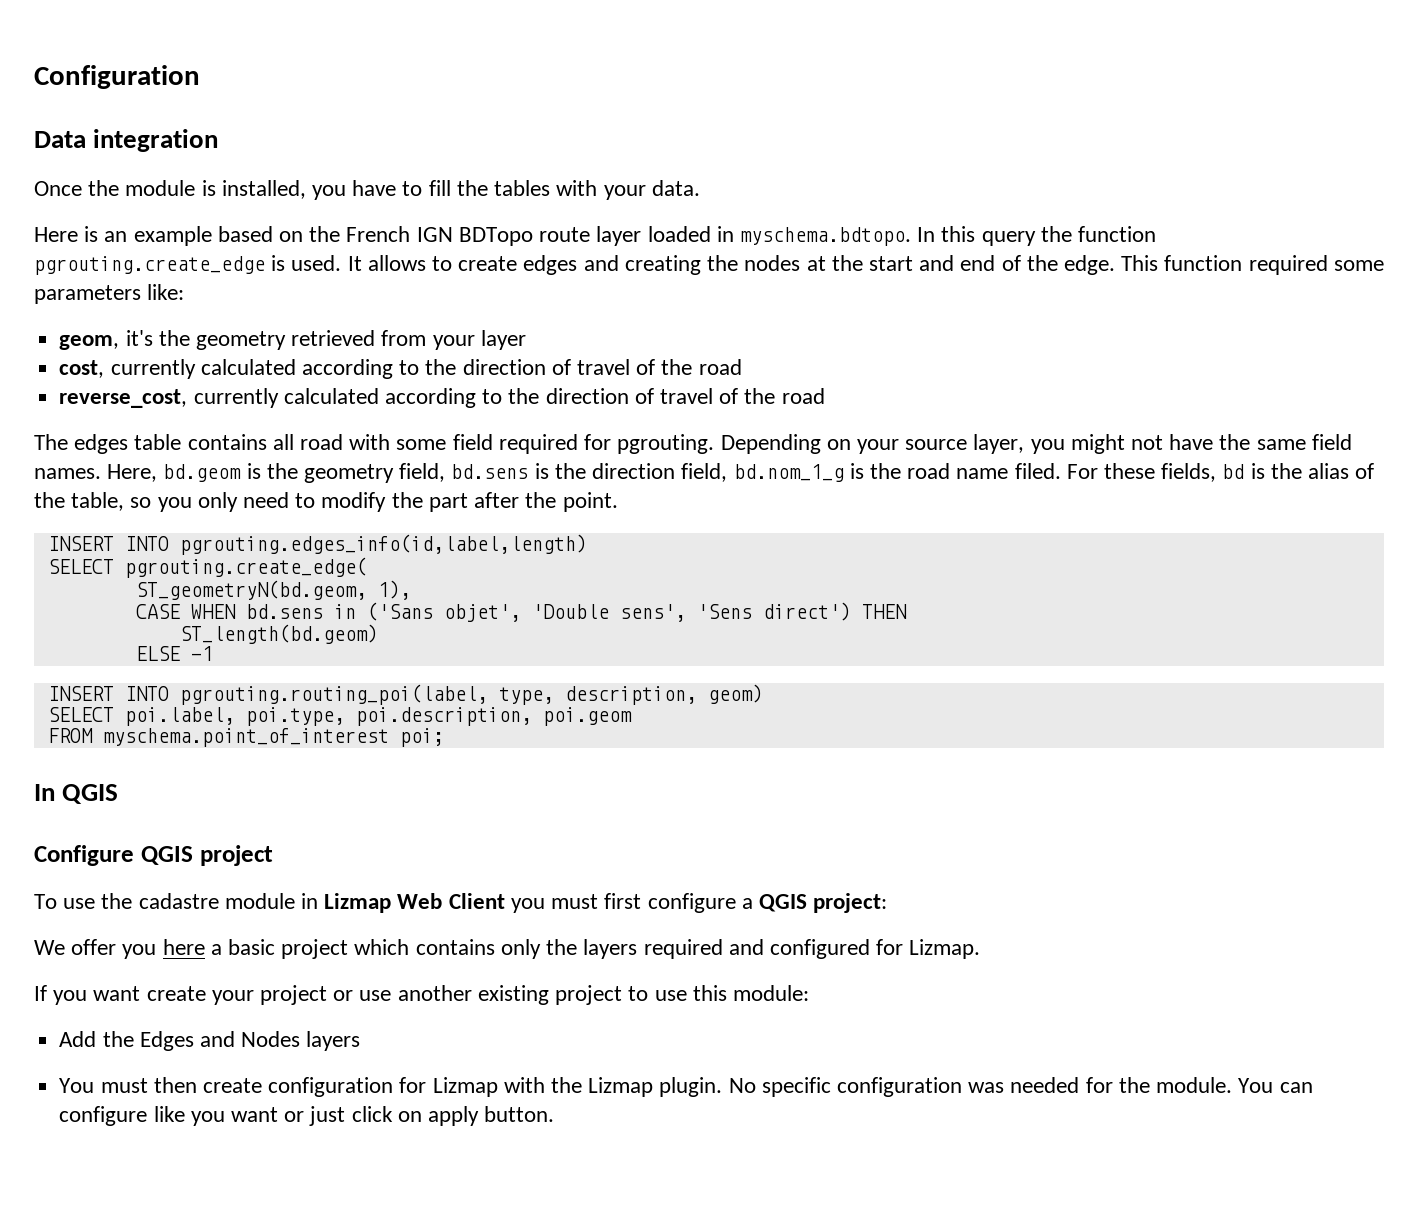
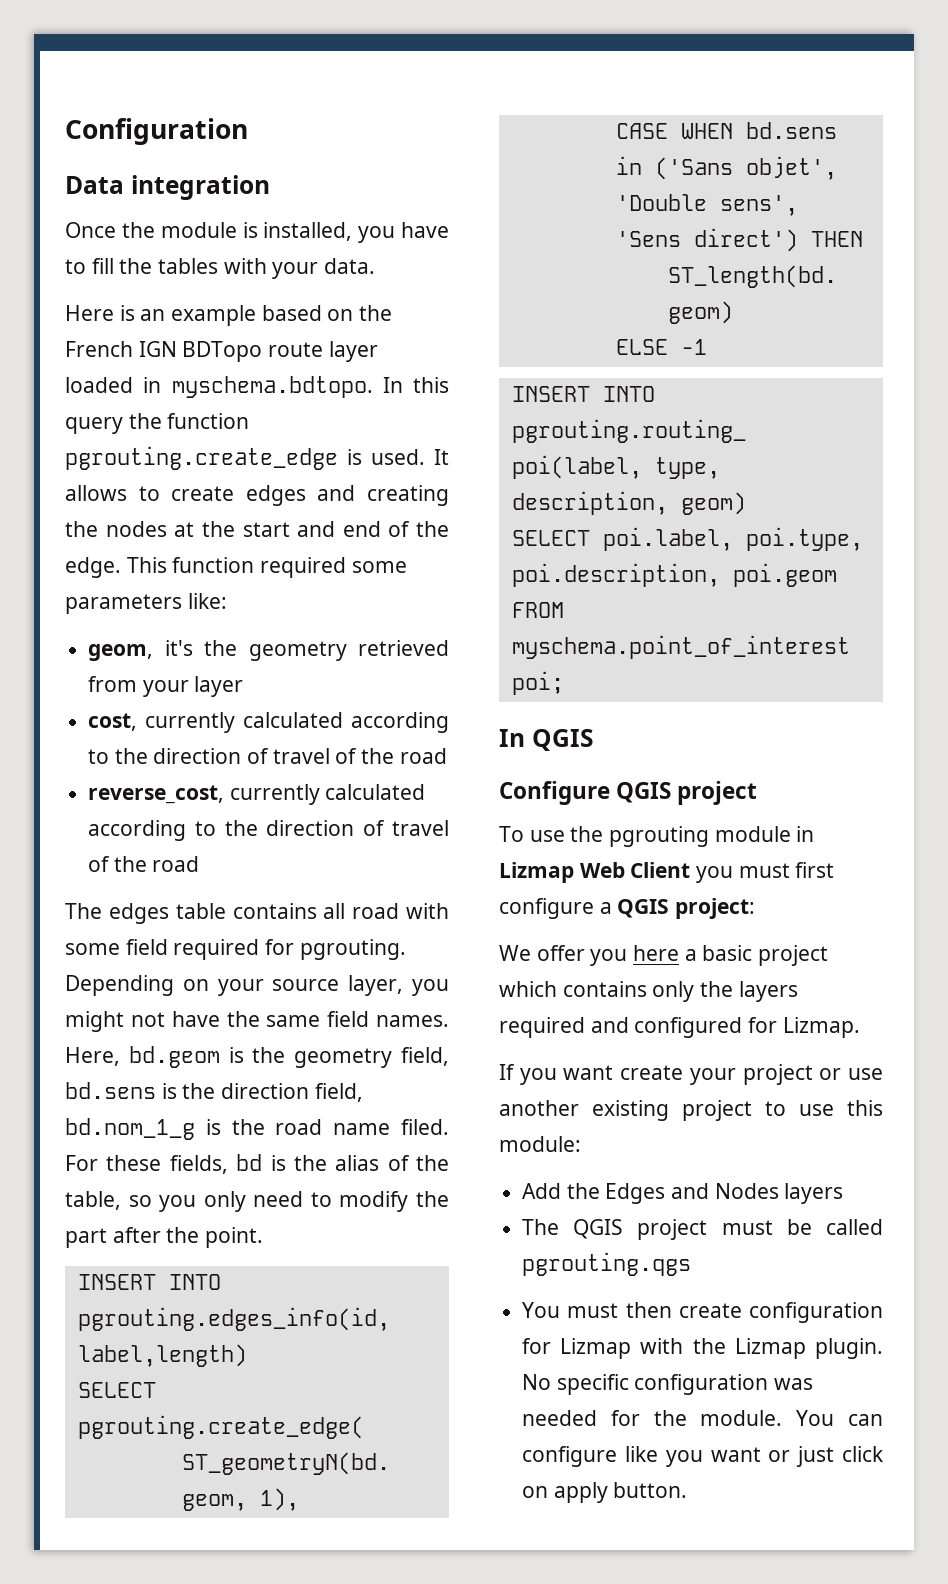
- To use the cadastre module in Lizmap Web Client you must first configure a QGIS project:
+ To use the pgrouting module in Lizmap Web Client you must first configure a QGIS project:
+ The QGIS project must be called pgrouting.qgs

